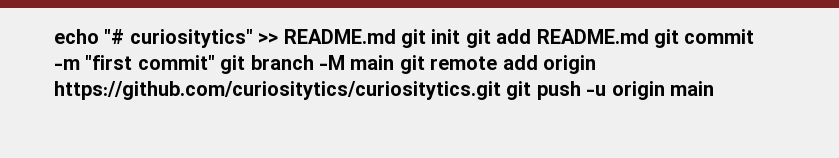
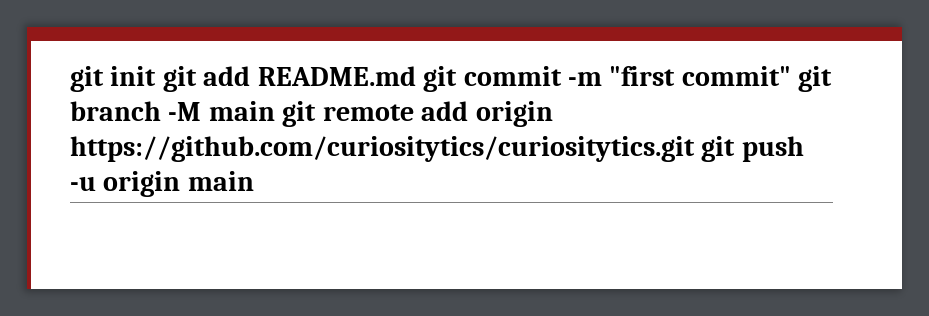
- echo "# curiositytics" >> README.md git init git add README.md git commit -m "first commit" git branch -M main git remote add origin https://github.com/curiositytics/curiositytics.git git push -u origin main
+ git init git add README.md git commit -m "first commit" git branch -M main git remote add origin https://github.com/curiositytics/curiositytics.git git push -u origin main

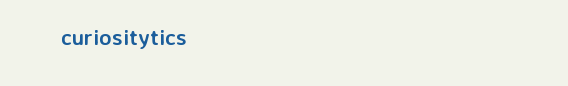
- git init git add README.md git commit -m "first commit" git branch -M main git remote add origin https://github.com/curiositytics/curiositytics.git git push -u origin main
+ curiositytics

